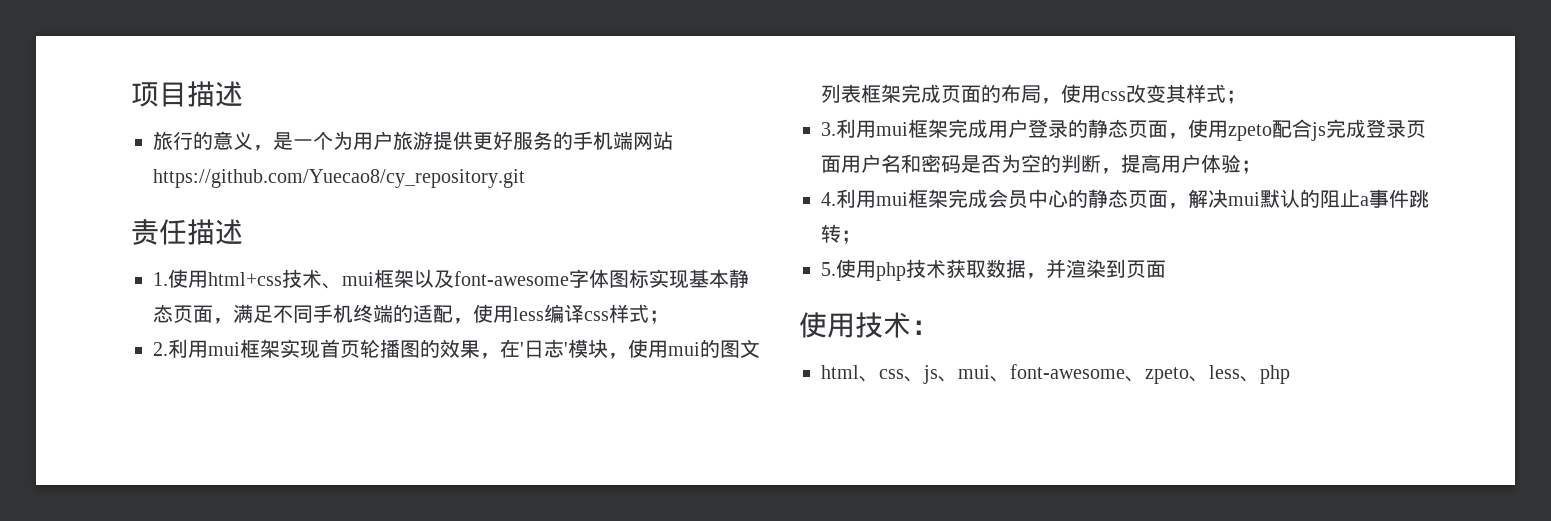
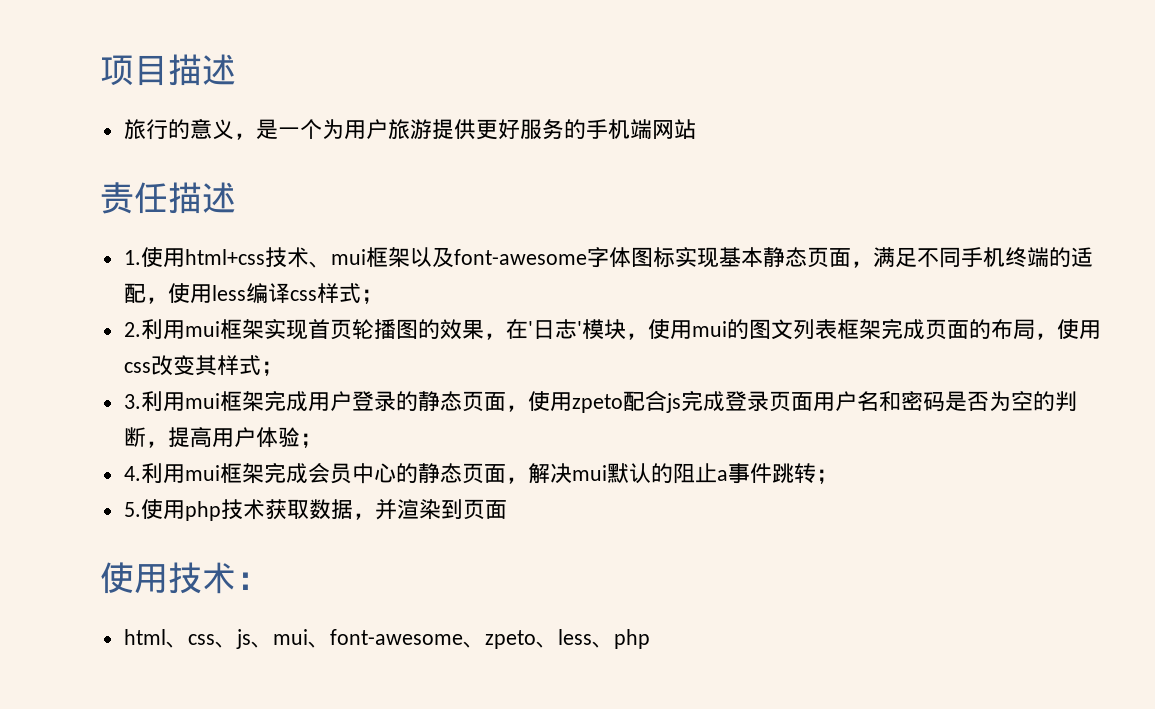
- 旅行的意义，是一个为用户旅游提供更好服务的手机端网站https://github.com/Yuecao8/cy_repository.git
+ 旅行的意义，是一个为用户旅游提供更好服务的手机端网站

